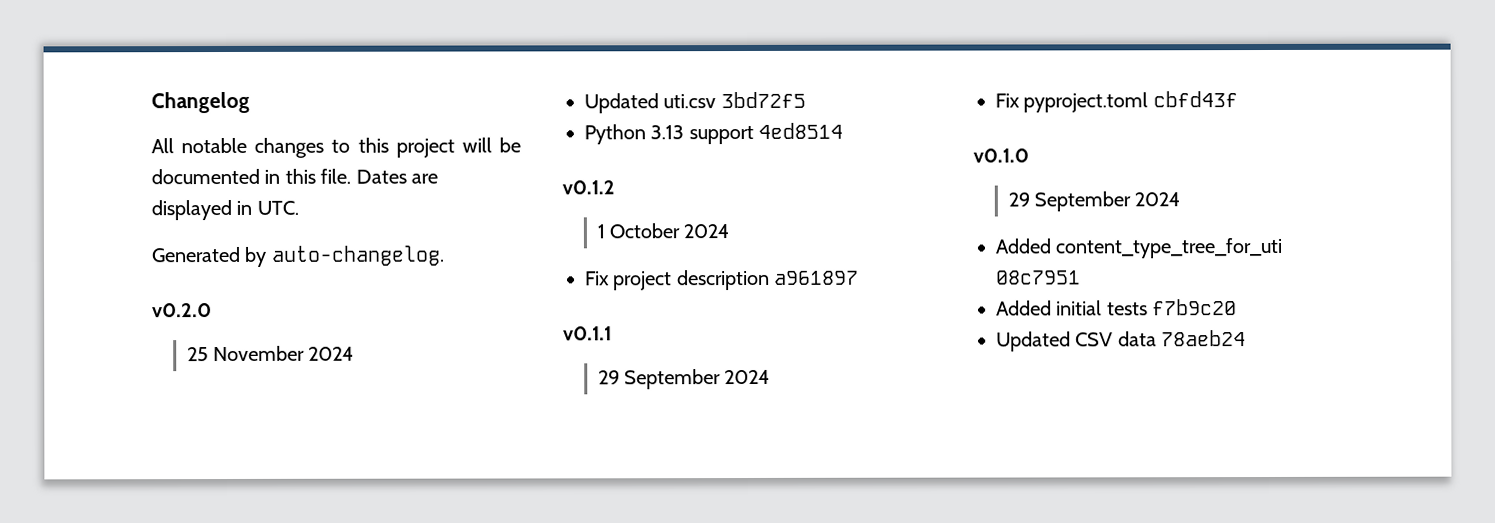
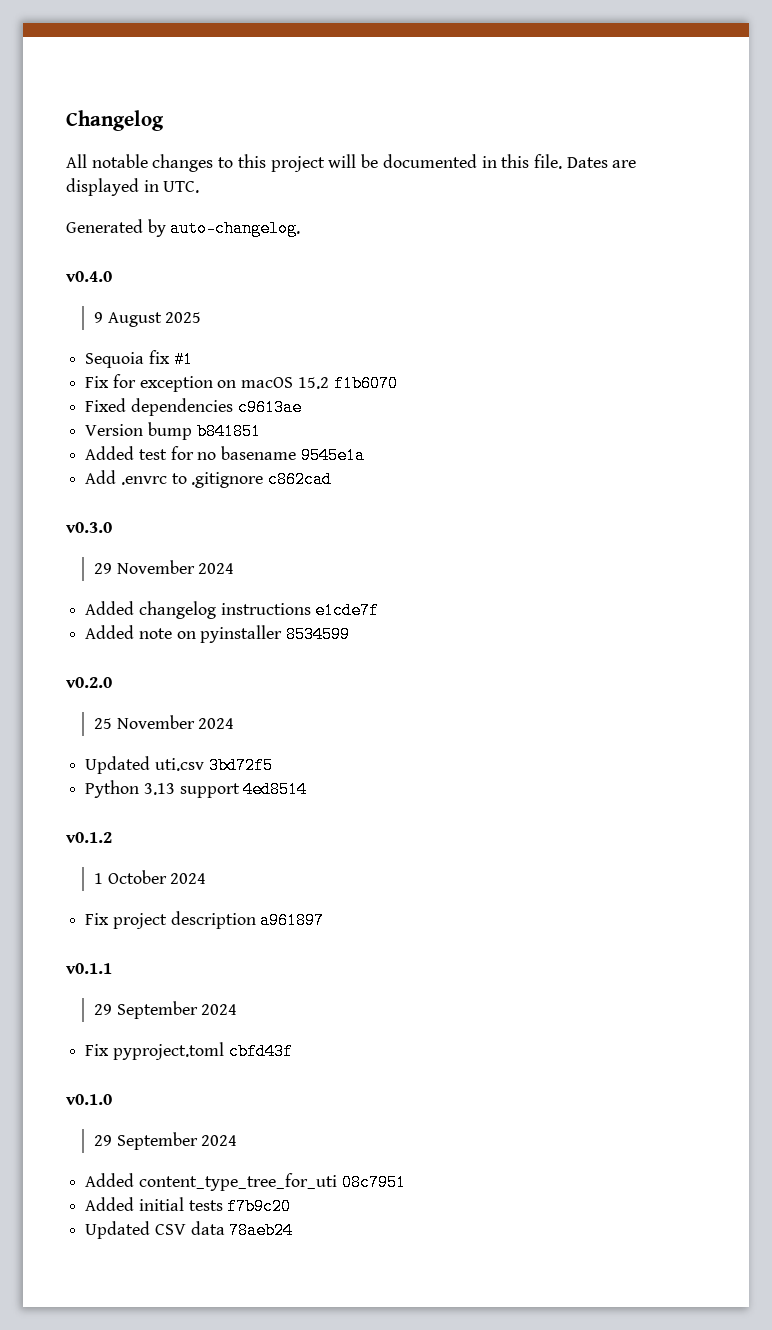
+ v0.4.0
+ 9 August 2025
+ Sequoia fix #1
+ Fix for exception on macOS 15.2 f1b6070
+ Fixed dependencies c9613ae
+ Version bump b841851
+ Added test for no basename 9545e1a
+ Add .envrc to .gitignore c862cad
+ v0.3.0
+ 29 November 2024
+ Added changelog instructions e1cde7f
+ Added note on pyinstaller 8534599

